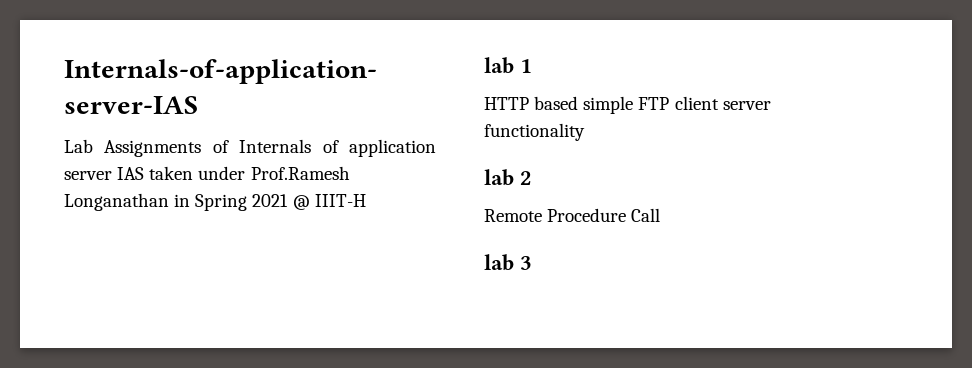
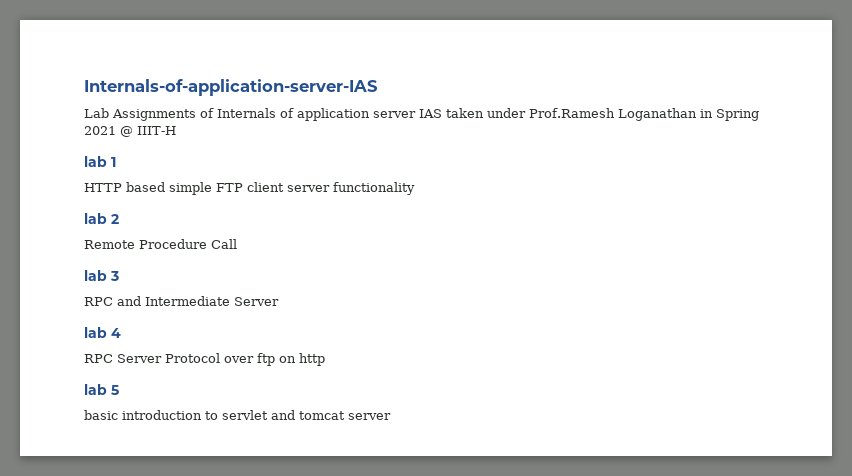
- Lab Assignments of Internals of application server IAS taken under Prof.Ramesh Longanathan in Spring 2021 @ IIIT-H
+ Lab Assignments of Internals of application server IAS taken under Prof.Ramesh Loganathan in Spring 2021 @ IIIT-H
+ RPC and Intermediate Server
+ lab 4
+ RPC Server Protocol over ftp on http
+ lab 5
+ basic introduction to servlet and tomcat server

